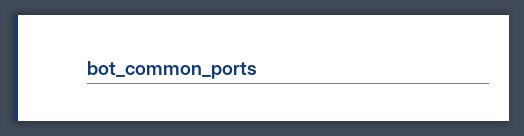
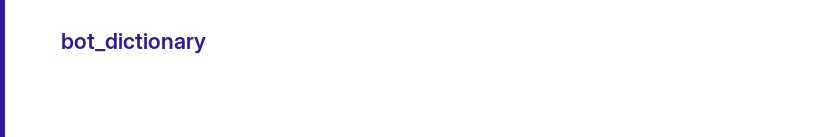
- bot_common_ports
+ bot_dictionary

